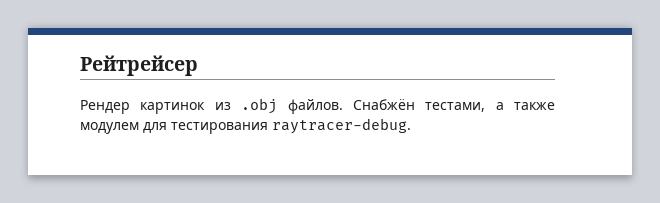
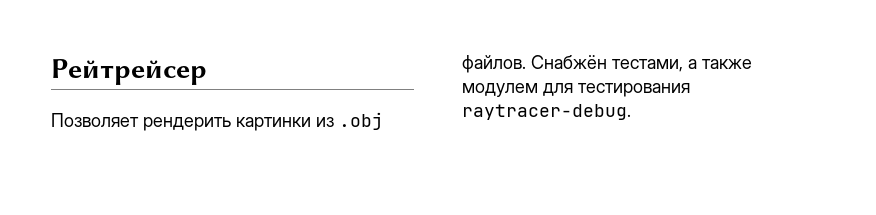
- Рендер картинок из .obj файлов.
+ Позволяет рендерить картинки из .obj файлов.

